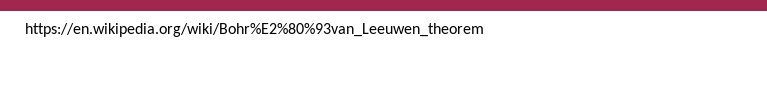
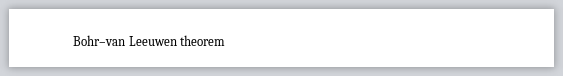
- https://en.wikipedia.org/wiki/Bohr%E2%80%93van_Leeuwen_theorem
+ Bohr–van Leeuwen theorem

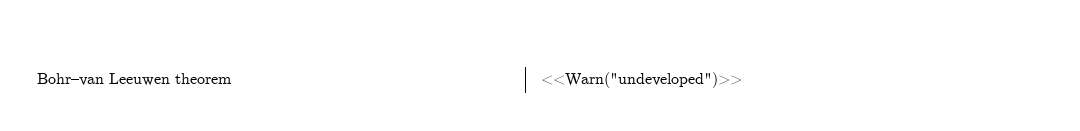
+ <<Warn("undeveloped")>>

